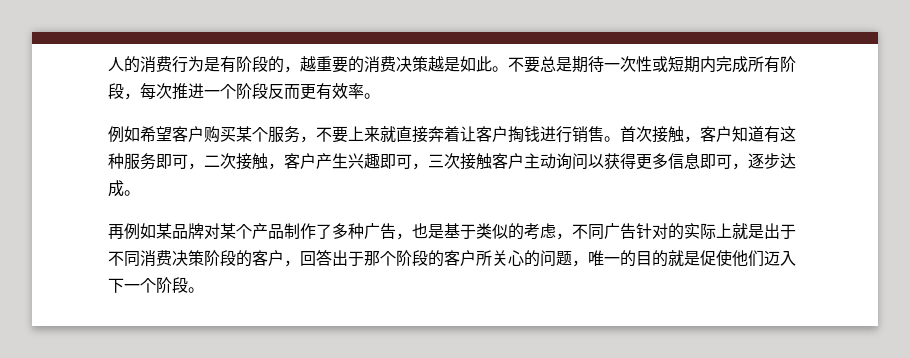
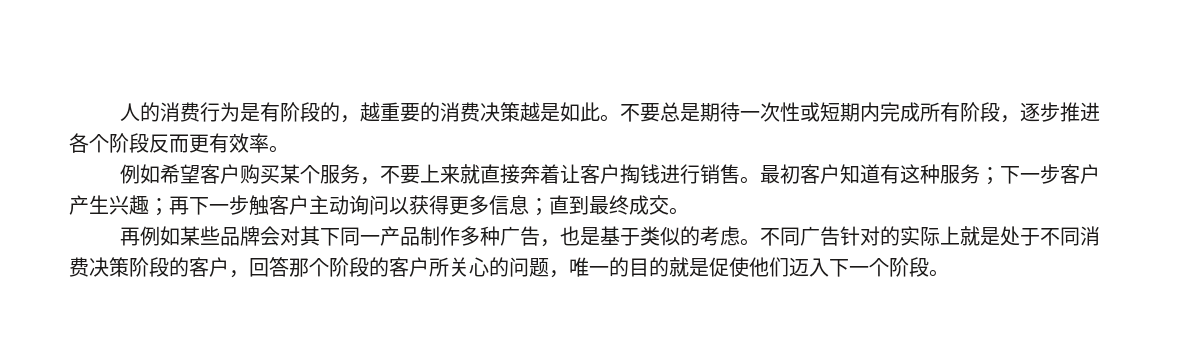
- 不要总是期待一次性或短期内完成所有阶段，每次推进一个阶段反而更有效率。
+ 不要总是期待一次性或短期内完成所有阶段，逐步推进各个阶段反而更有效率。
- 首次接触，客户知道有这种服务即可，二次接触，客户产生兴趣即可，三次接触客户主动询问以获得更多信息即可，逐步达成。
+ 最初客户知道有这种服务；下一步客户产生兴趣；再下一步触客户主动询问以获得更多信息；直到最终成交。
- 再例如某品牌对某个产品制作了多种广告，也是基于类似的考虑，不同广告针对的实际上就是出于不同消费决策阶段的客户，回答出于那个阶段的客户所关心的问题，唯一的目的就是促使他们迈入下一个阶段。
+ 再例如某些品牌会对其下同一产品制作多种广告，也是基于类似的考虑。不同广告针对的实际上就是处于不同消费决策阶段的客户，回答那个阶段的客户所关心的问题，唯一的目的就是促使他们迈入下一个阶段。

